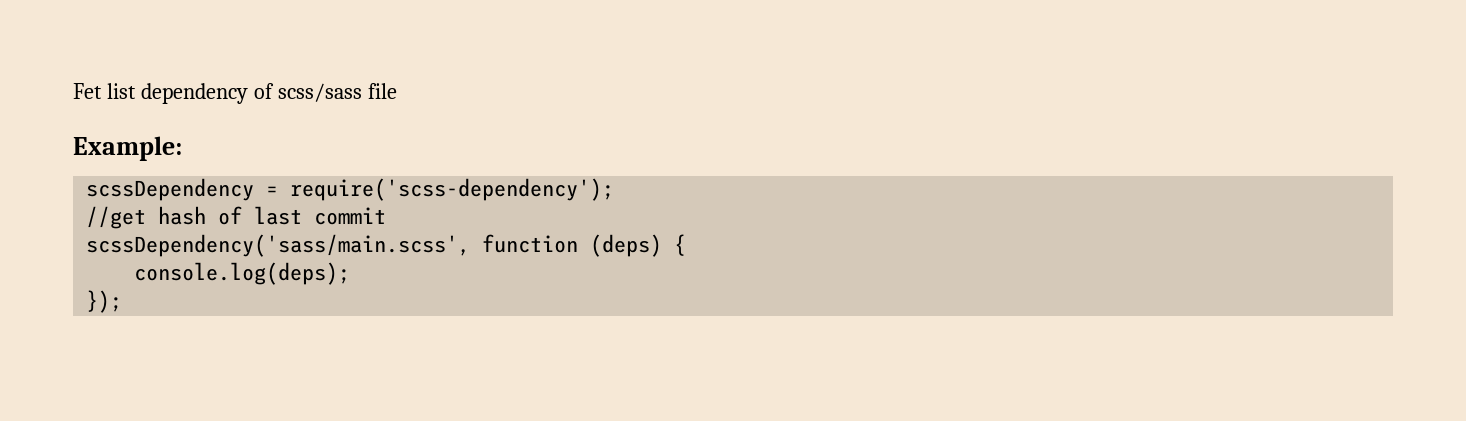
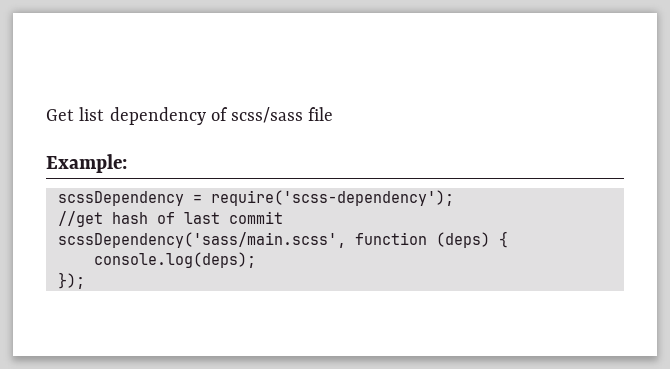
- Fet list dependency of scss/sass file
+ Get list dependency of scss/sass file

